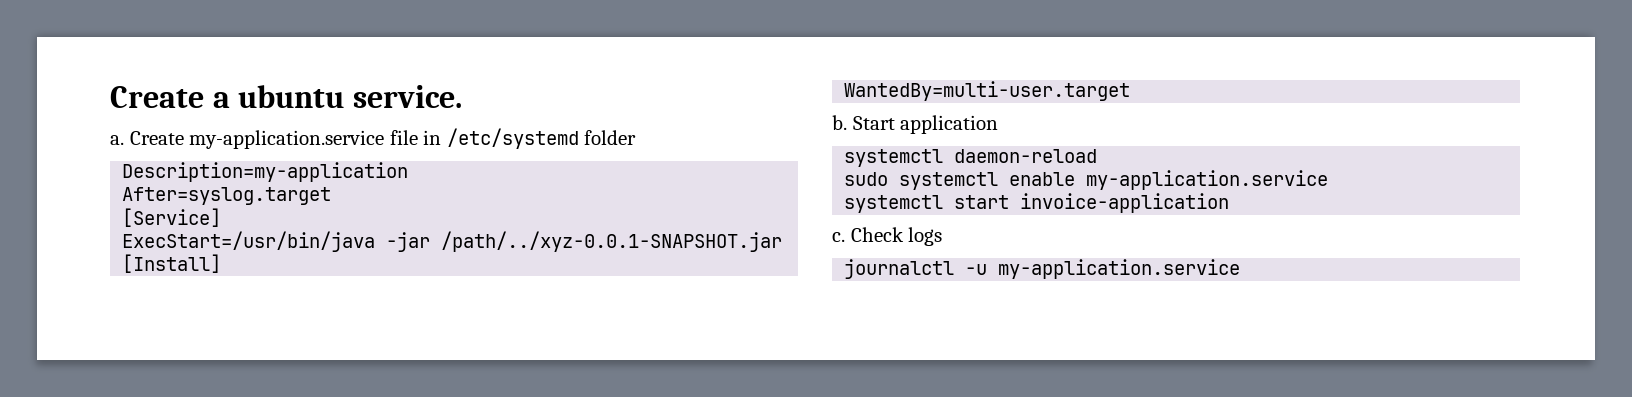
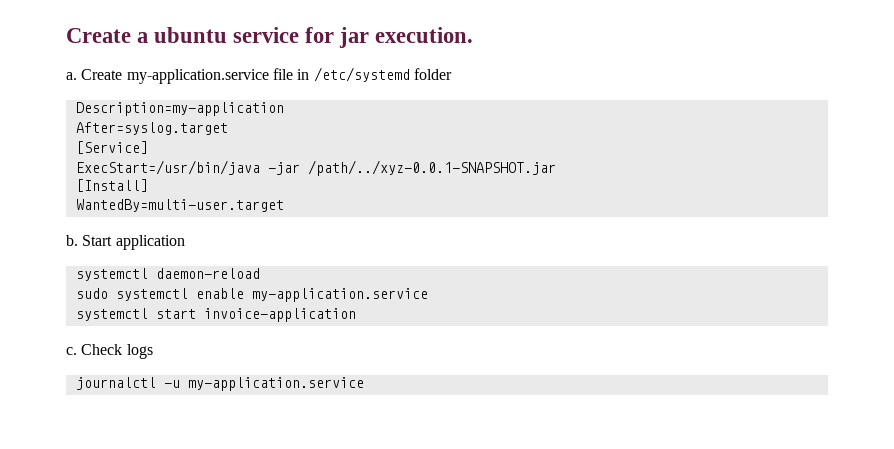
- Create a ubuntu service.
+ Create a ubuntu service for jar execution.

